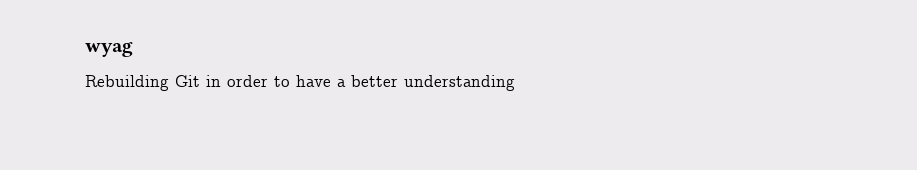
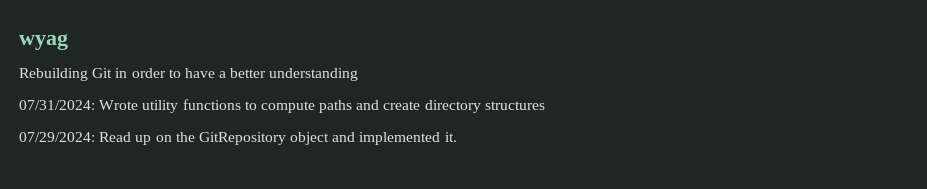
+ 07/31/2024: Wrote utility functions to compute paths and create directory structures
+ 07/29/2024: Read up on the GitRepository object and implemented it.

